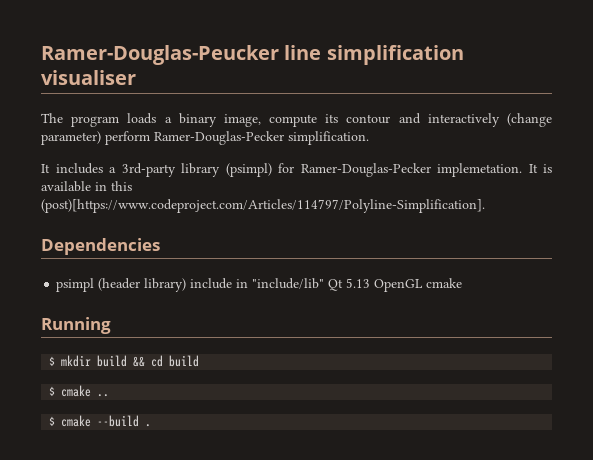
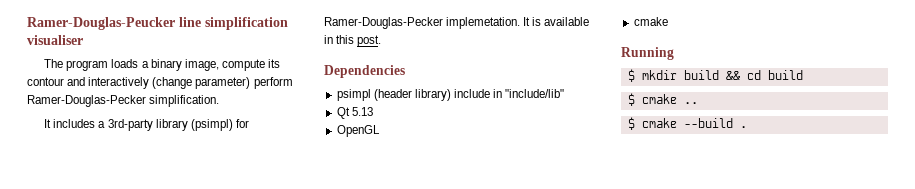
- It is available in this (post)[https://www.codeproject.com/Articles/114797/Polyline-Simplification].
+ It is available in this post.
- psimpl (header library) include in "include/lib" Qt 5.13 OpenGL cmake
+ psimpl (header library) include in "include/lib"
+ Qt 5.13
+ OpenGL
+ cmake

